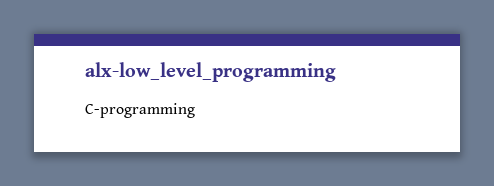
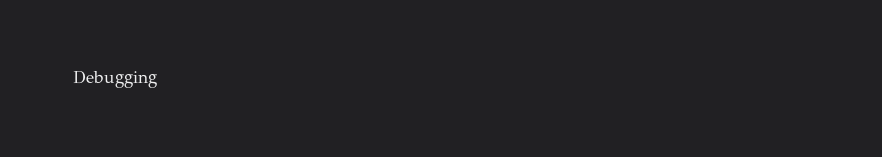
- alx-low_level_programming
- C-programming
+ Debugging

